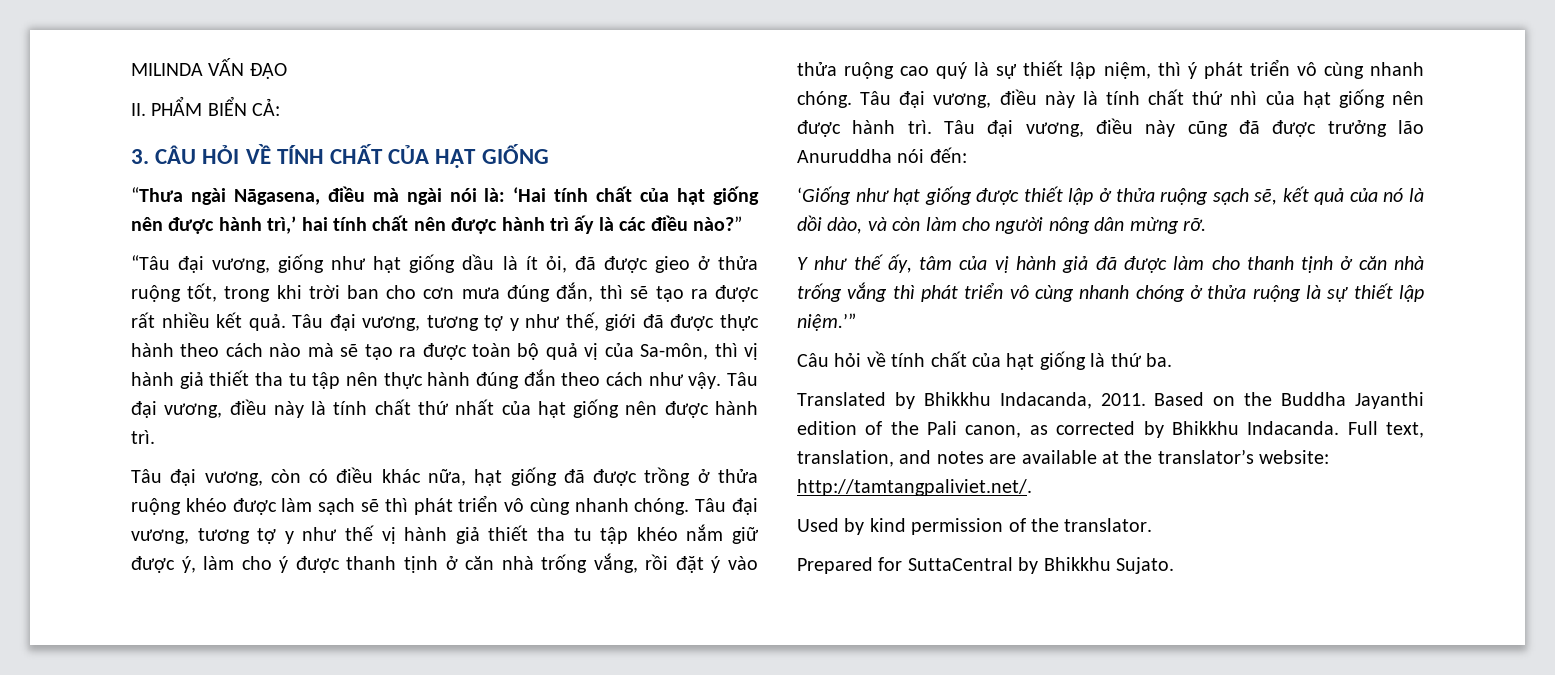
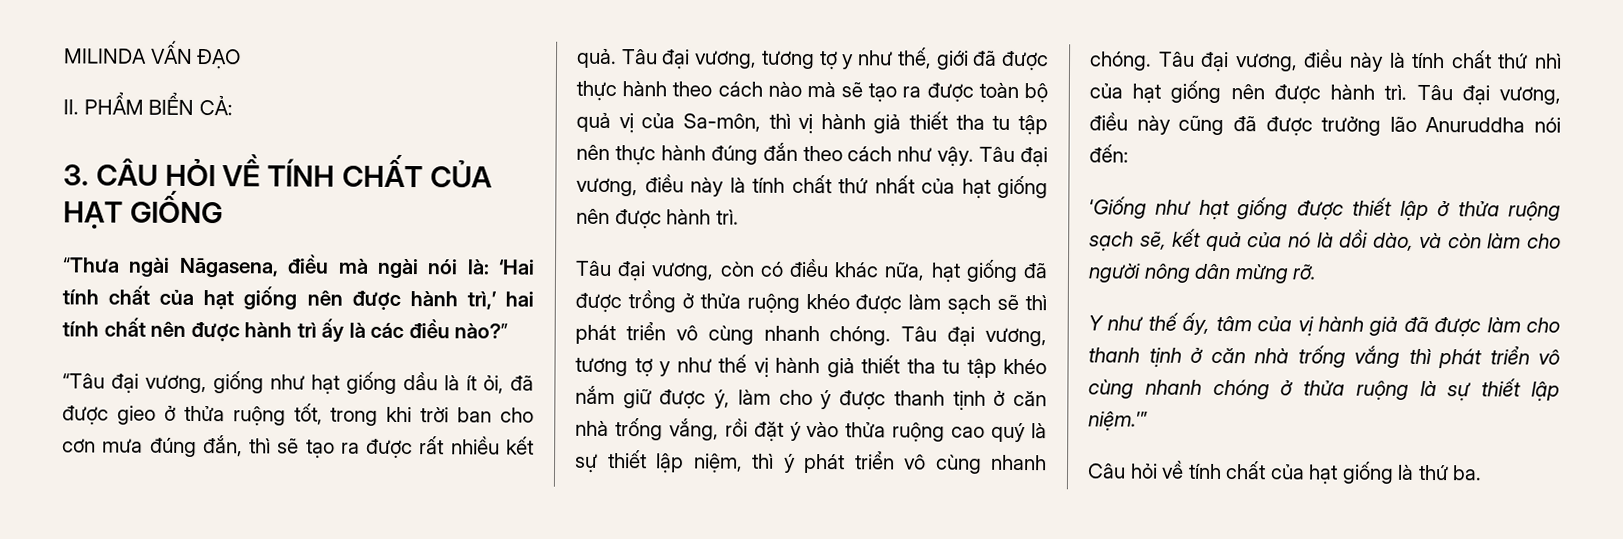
- Translated by Bhikkhu Indacanda, 2011. Based on the Buddha Jayanthi edition of the Pali canon, as corrected by Bhikkhu Indacanda. Full text, translation, and notes are available at the translator’s website: http://tamtangpaliviet.net/.
- Used by kind permission of the translator.
- Prepared for SuttaCentral by Bhikkhu Sujato.

